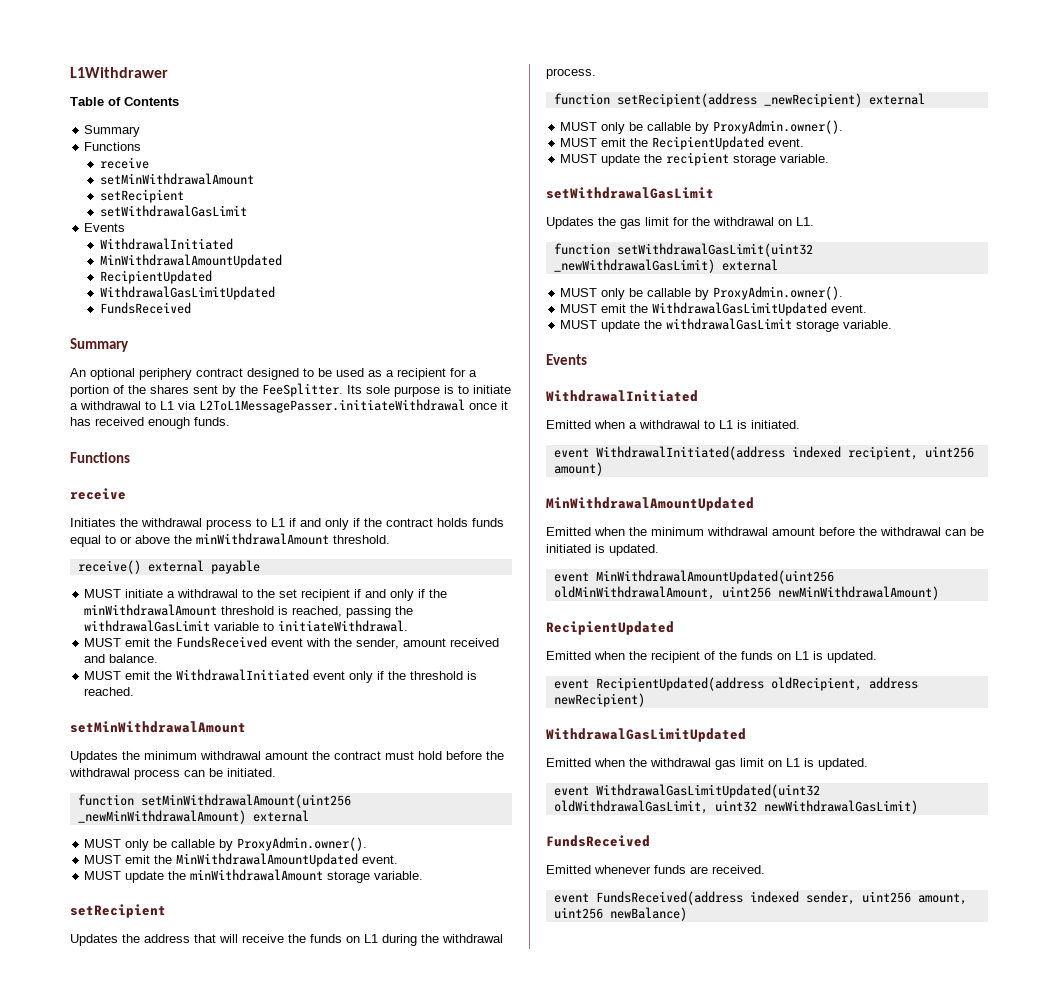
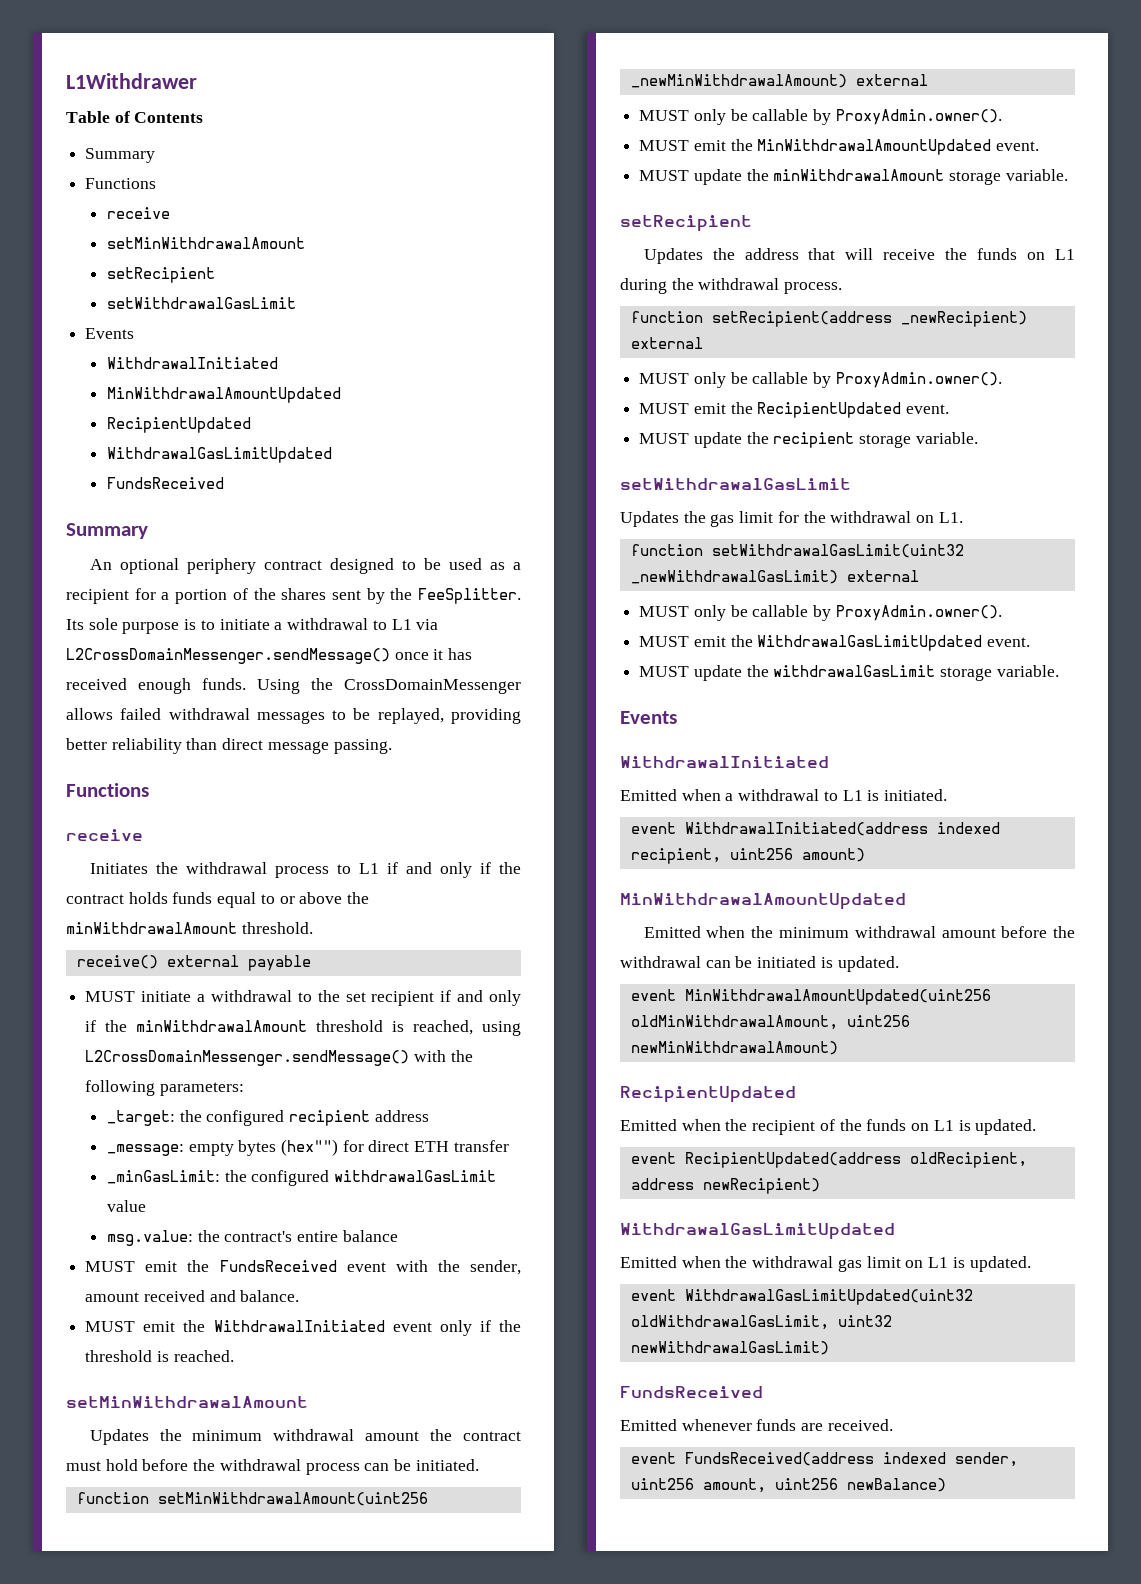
- Its sole purpose is to initiate a withdrawal to L1 via L2ToL1MessagePasser.initiateWithdrawal once it has received enough funds.
+ Its sole purpose is to initiate a withdrawal to L1 via L2CrossDomainMessenger.sendMessage() once it has received enough funds. Using the CrossDomainMessenger allows failed withdrawal messages to be replayed, providing better reliability than direct message passing.
- MUST initiate a withdrawal to the set recipient if and only if the minWithdrawalAmount threshold is reached, passing the withdrawalGasLimit variable to initiateWithdrawal.
+ MUST initiate a withdrawal to the set recipient if and only if the minWithdrawalAmount threshold is reached, using L2CrossDomainMessenger.sendMessage() with the following parameters:
+ _target: the configured recipient address
+ _message: empty bytes (hex"") for direct ETH transfer
+ _minGasLimit: the configured withdrawalGasLimit value
+ msg.value: the contract's entire balance

